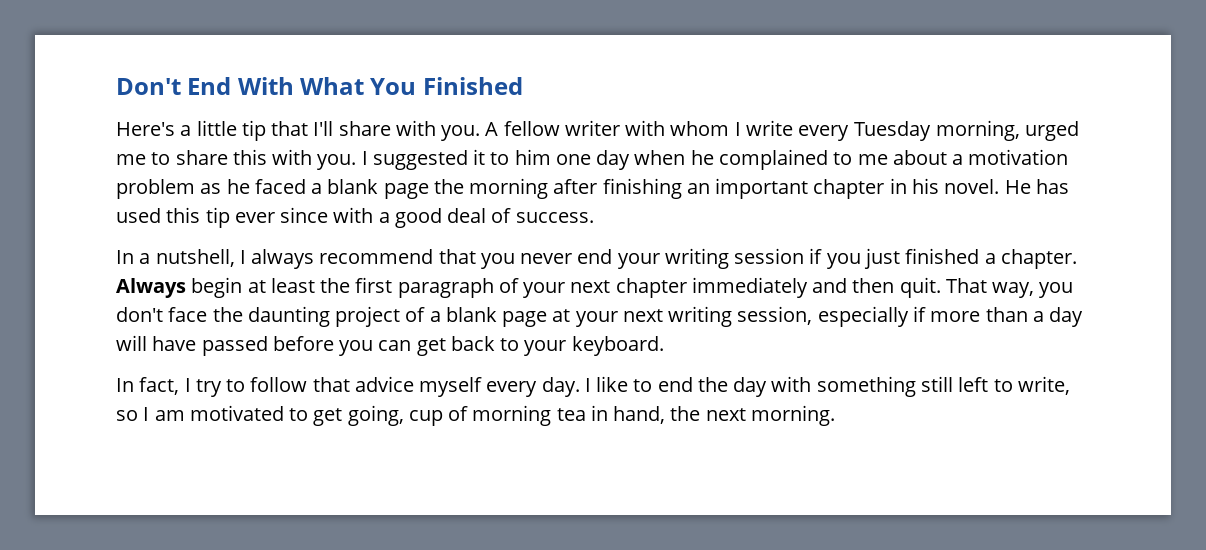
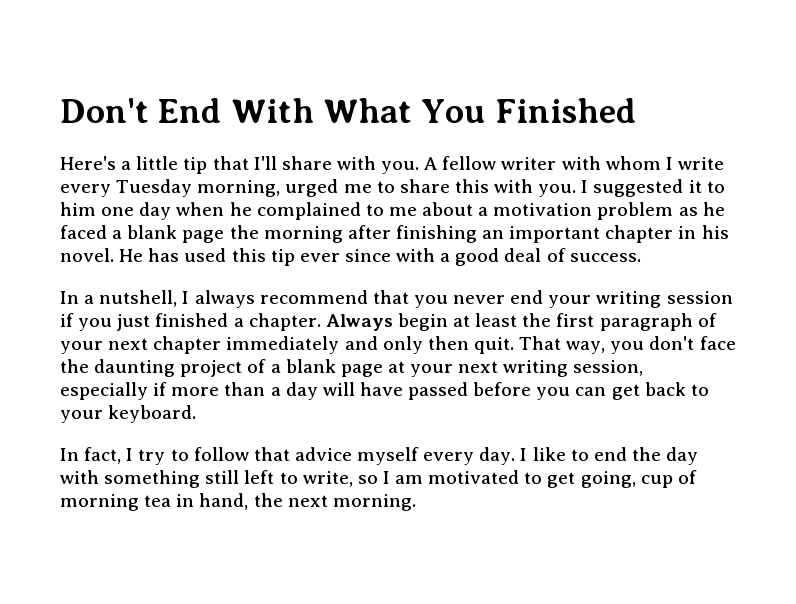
- Always begin at least the first paragraph of your next chapter immediately and then quit.
+ Always begin at least the first paragraph of your next chapter immediately and only then quit.

